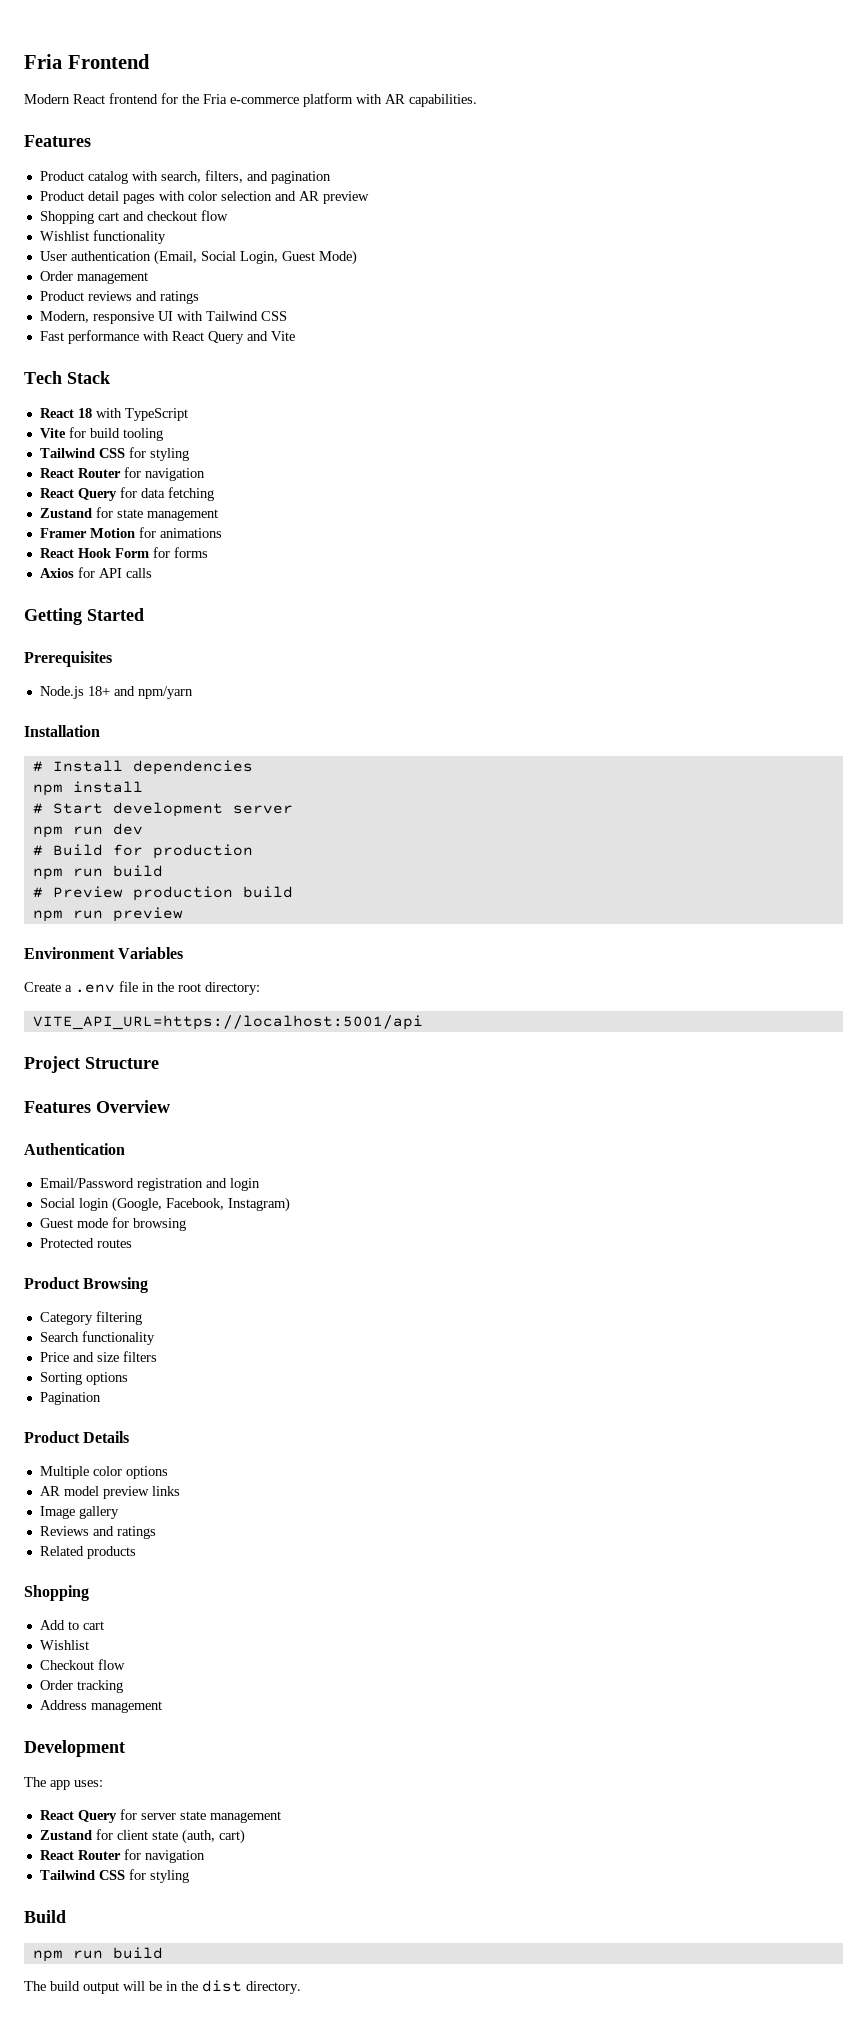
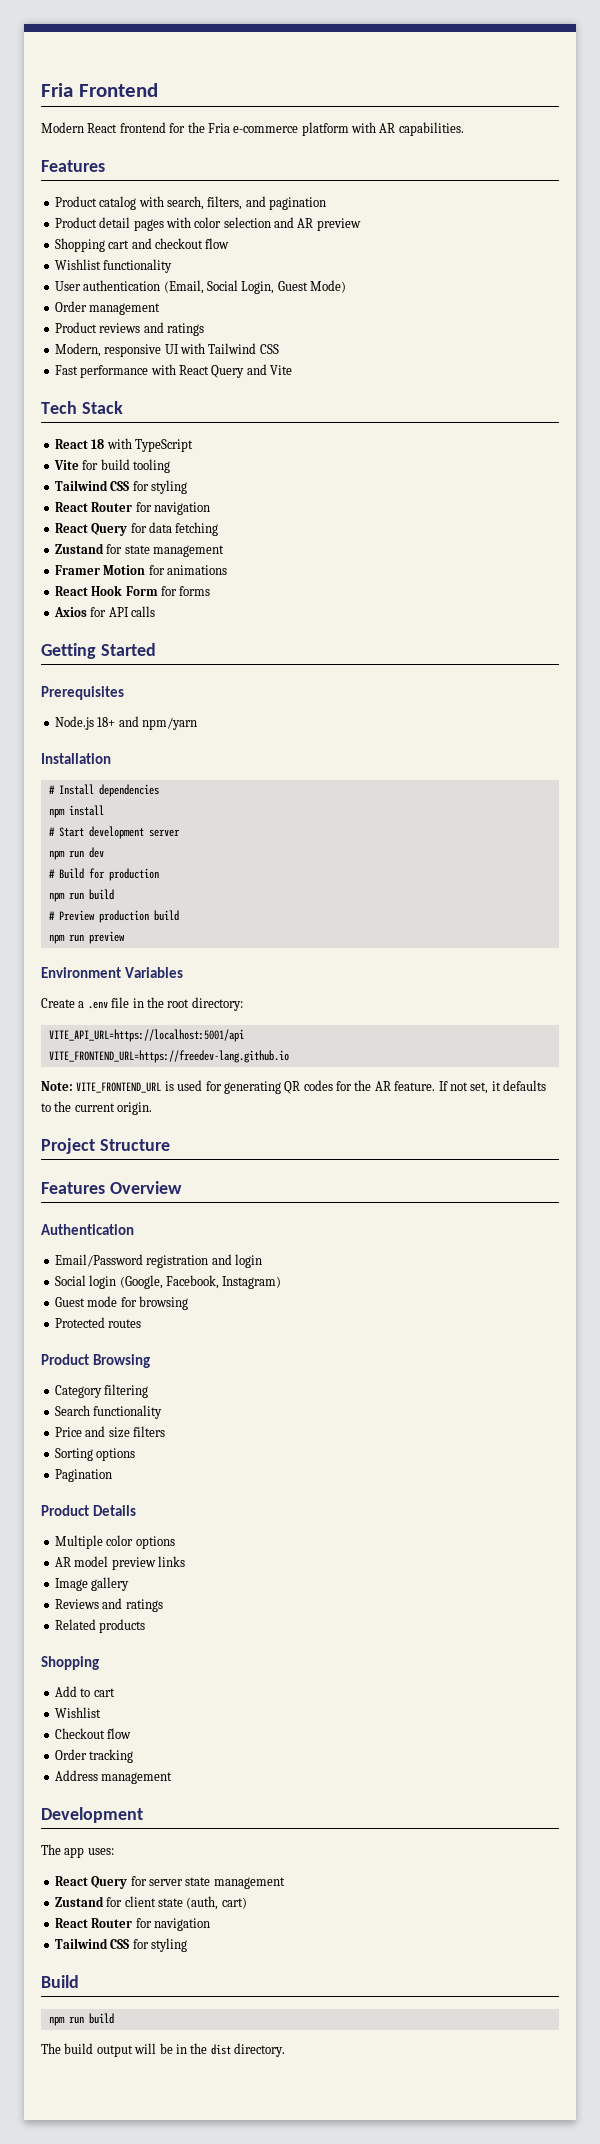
+ VITE_FRONTEND_URL=https://freedev-lang.github.io
+ Note: VITE_FRONTEND_URL is used for generating QR codes for the AR feature. If not set, it defaults to the current origin.

